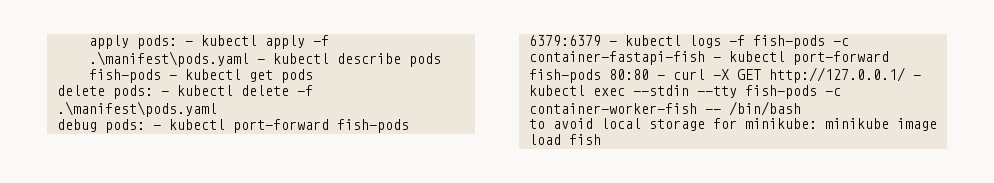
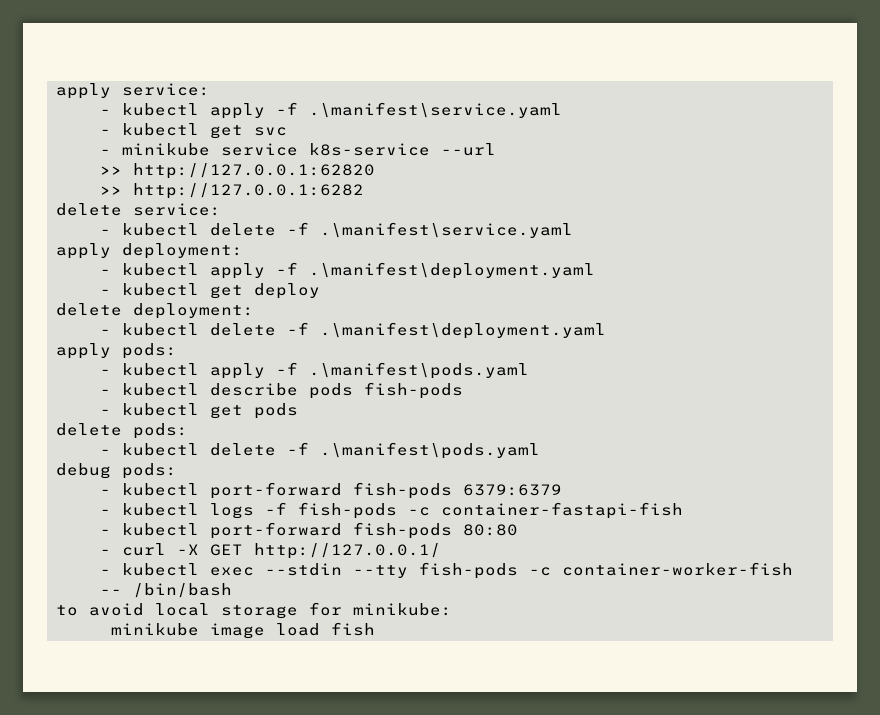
- apply pods: - kubectl apply -f .\manifest\pods.yaml - kubectl describe pods fish-pods - kubectl get pods
+ apply service:
+ - kubectl apply -f .\manifest\service.yaml
+ - kubectl get svc
+ - minikube service k8s-service --url
+ >> http://127.0.0.1:62820
+ >> http://127.0.0.1:6282
+ delete service:
+ - kubectl delete -f .\manifest\service.yaml
+ apply deployment:
+ - kubectl apply -f .\manifest\deployment.yaml
+ - kubectl get deploy
+ delete deployment:
+ - kubectl delete -f .\manifest\deployment.yaml
+ apply pods:
+ - kubectl apply -f .\manifest\pods.yaml
+ - kubectl describe pods fish-pods
+ - kubectl get pods
- delete pods: - kubectl delete -f .\manifest\pods.yaml
+ delete pods:
+ - kubectl delete -f .\manifest\pods.yaml
- debug pods: - kubectl port-forward fish-pods 6379:6379 - kubectl logs -f fish-pods -c container-fastapi-fish - kubectl port-forward fish-pods 80:80 - curl -X GET http://127.0.0.1/ - kubectl exec --stdin --tty fish-pods -c container-worker-fish -- /bin/bash
+ debug pods:
+ - kubectl port-forward fish-pods 6379:6379
+ - kubectl logs -f fish-pods -c container-fastapi-fish
+ - kubectl port-forward fish-pods 80:80
+ - curl -X GET http://127.0.0.1/
+ - kubectl exec --stdin --tty fish-pods -c container-worker-fish -- /bin/bash
- to avoid local storage for minikube: minikube image load fish
+ to avoid local storage for minikube:
+ minikube image load fish

